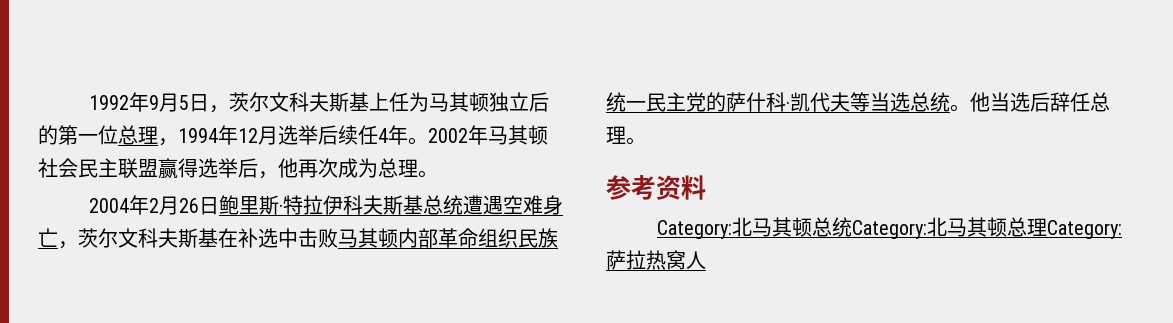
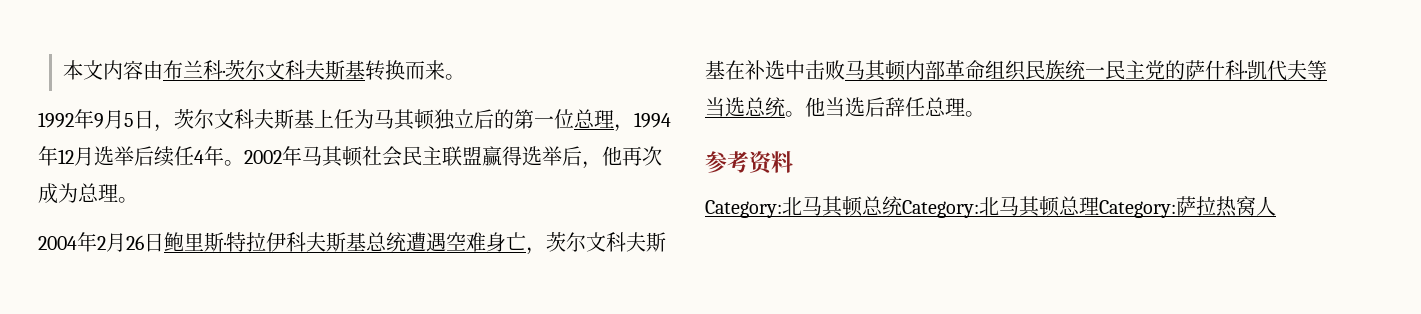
+ 本文内容由布兰科·茨尔文科夫斯基转换而来。

